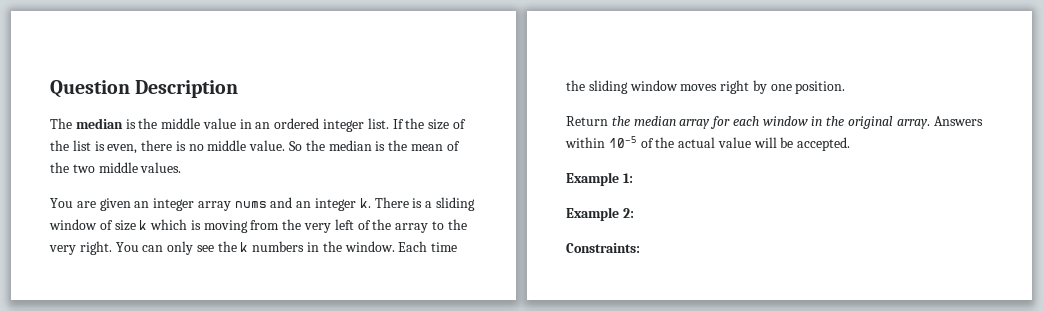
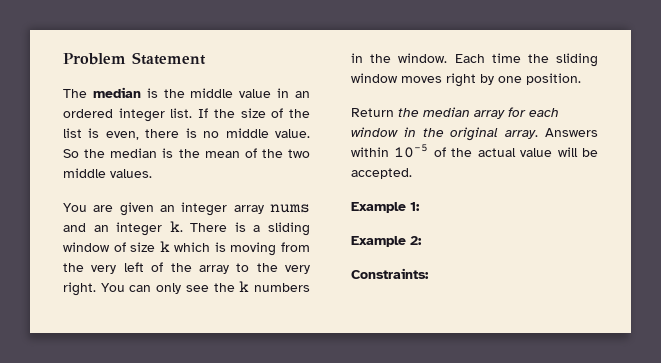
- Question Description
+ Problem Statement

